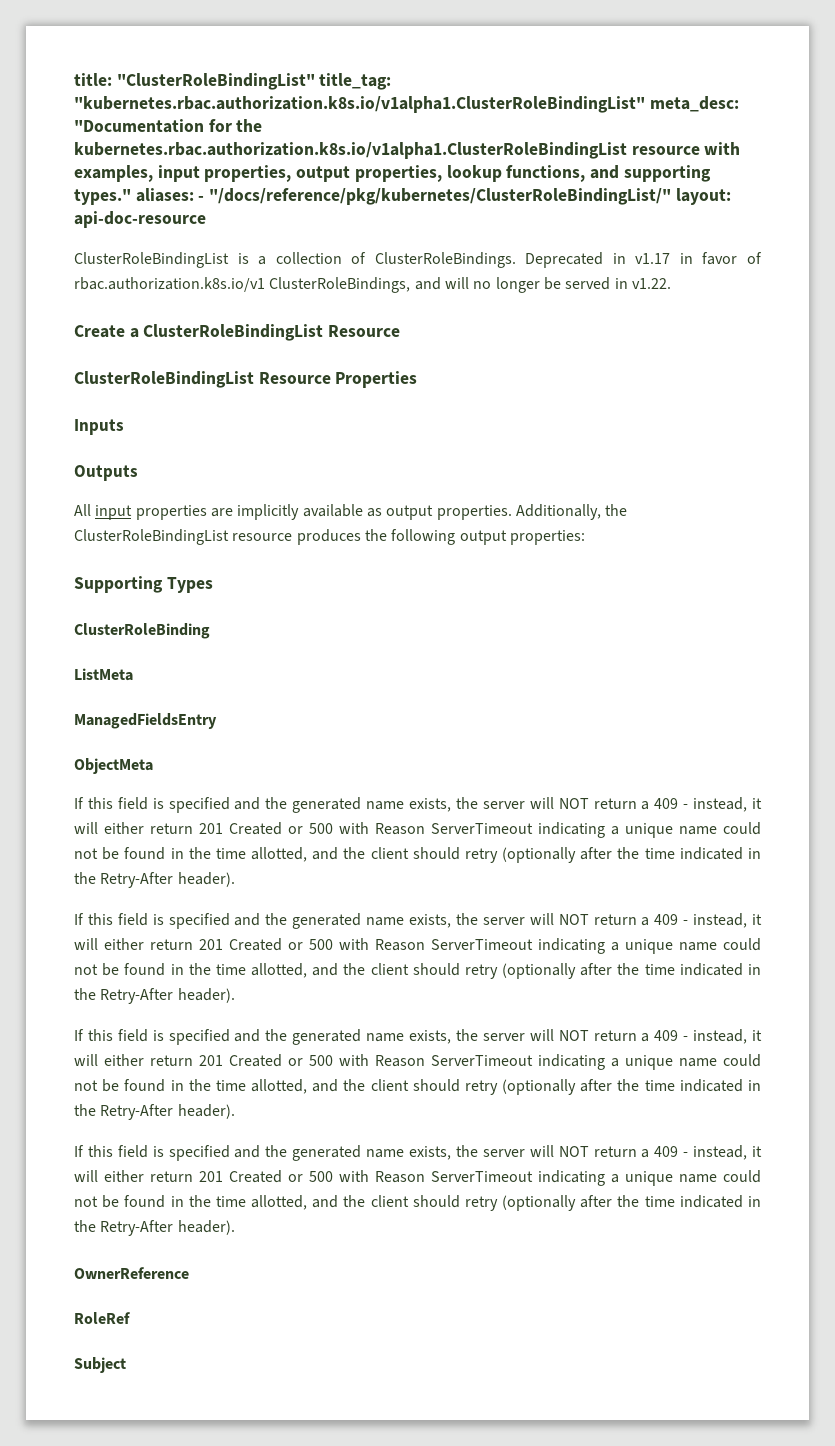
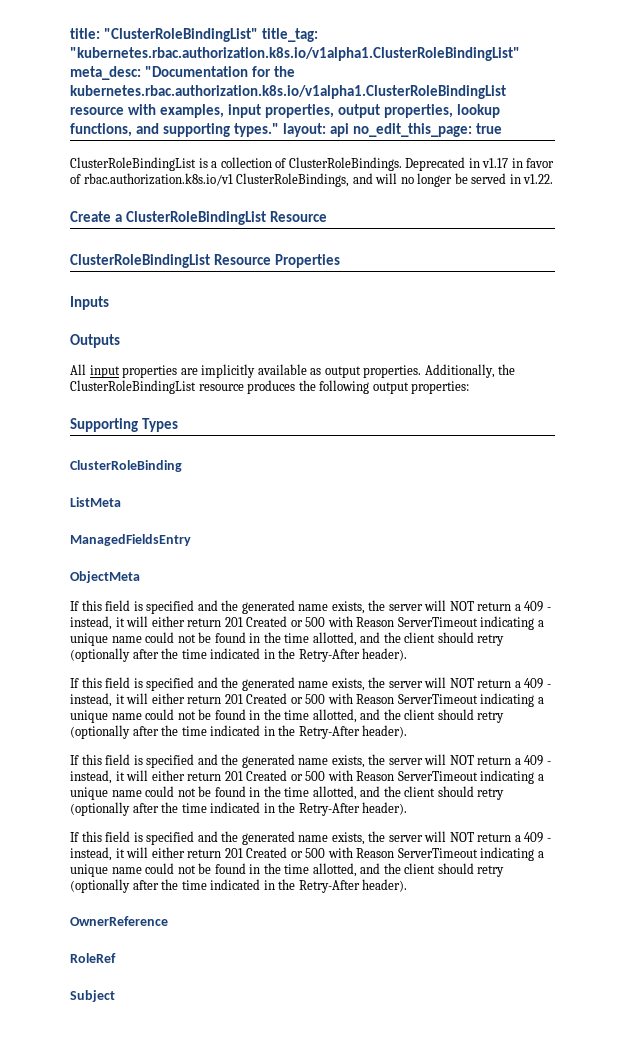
- title: "ClusterRoleBindingList" title_tag: "kubernetes.rbac.authorization.k8s.io/v1alpha1.ClusterRoleBindingList" meta_desc: "Documentation for the kubernetes.rbac.authorization.k8s.io/v1alpha1.ClusterRoleBindingList resource with examples, input properties, output properties, lookup functions, and supporting types." aliases: - "/docs/reference/pkg/kubernetes/ClusterRoleBindingList/" layout: api-doc-resource
+ title: "ClusterRoleBindingList" title_tag: "kubernetes.rbac.authorization.k8s.io/v1alpha1.ClusterRoleBindingList" meta_desc: "Documentation for the kubernetes.rbac.authorization.k8s.io/v1alpha1.ClusterRoleBindingList resource with examples, input properties, output properties, lookup functions, and supporting types." layout: api no_edit_this_page: true

